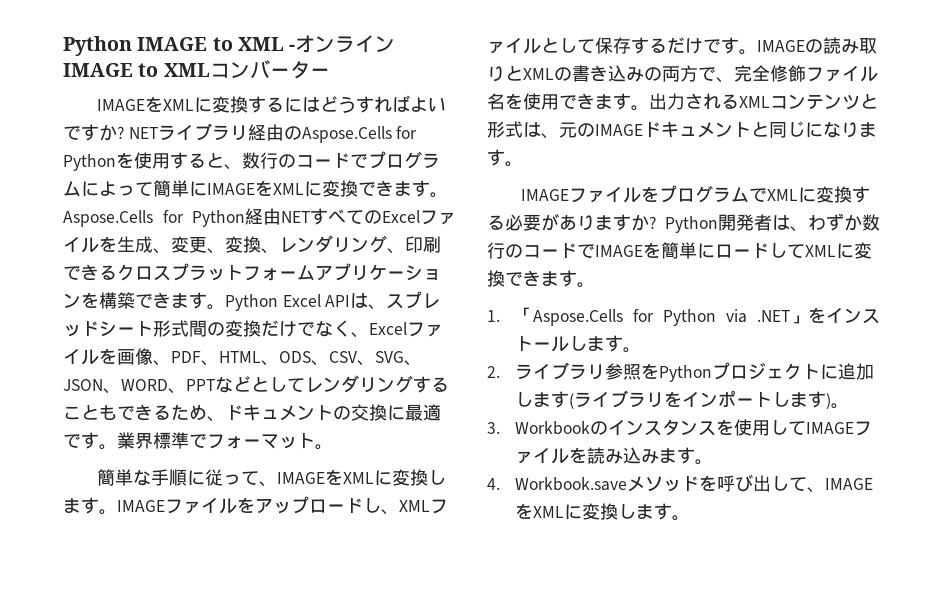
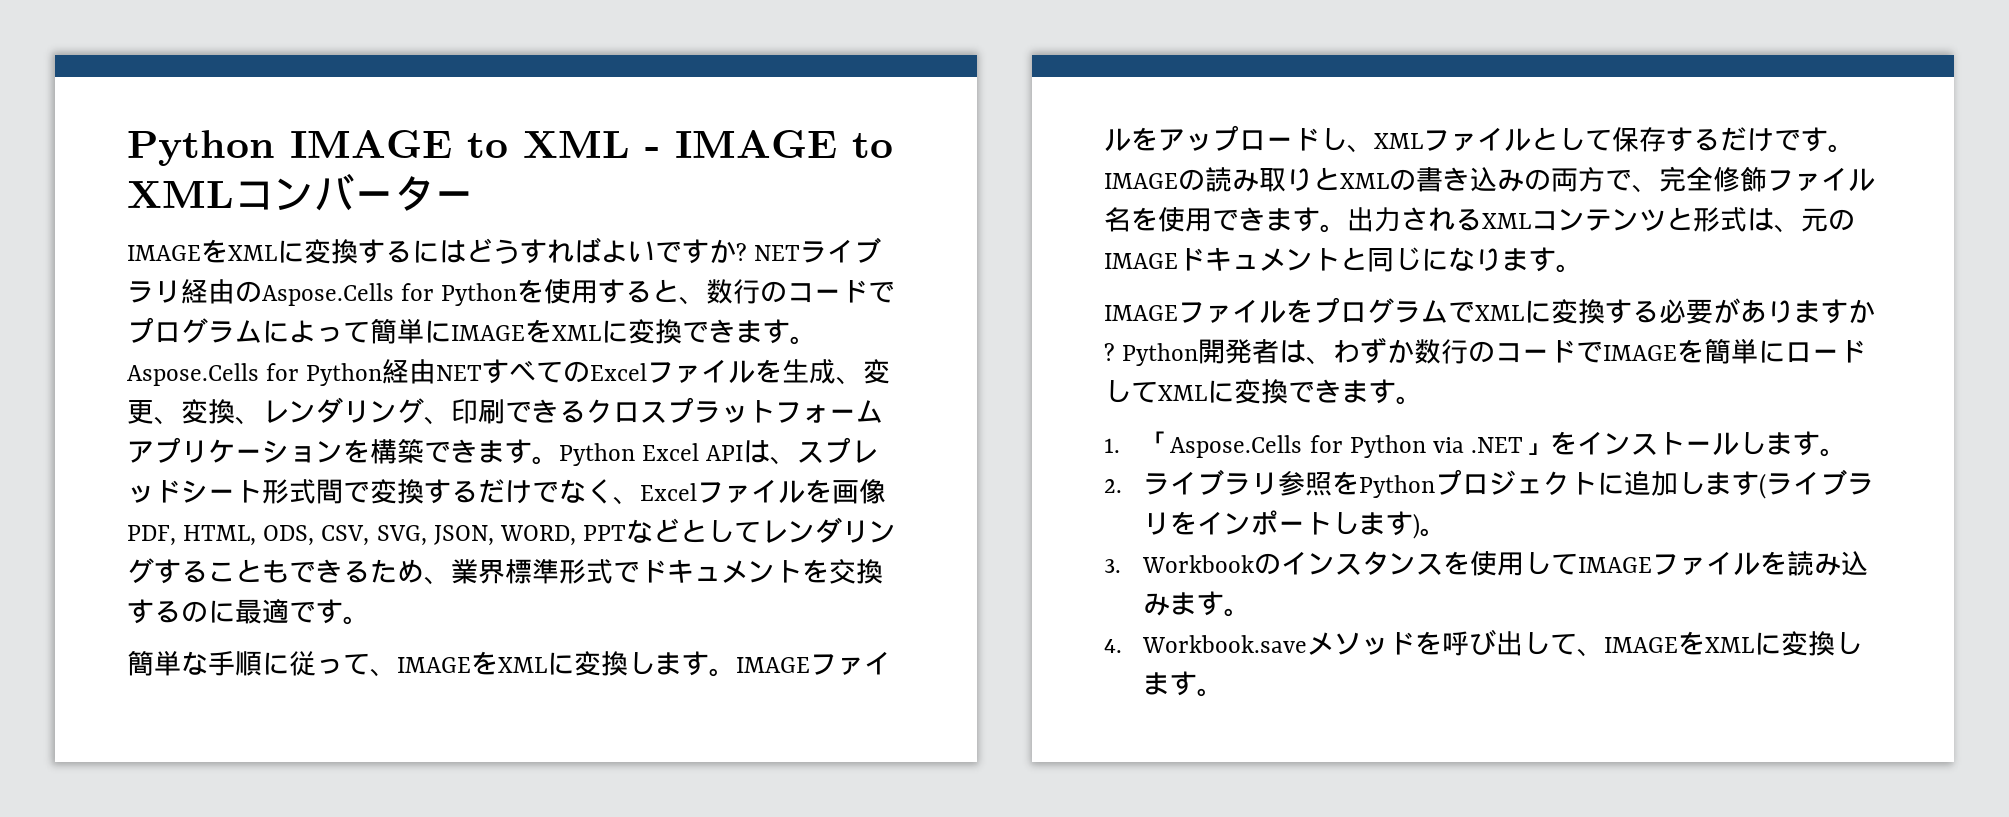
- Python IMAGE to XML -オンラインIMAGE to XMLコンバーター
+ Python IMAGE to XML - IMAGE to XMLコンバーター
- Python Excel APIは、スプレッドシート形式間の変換だけでなく、Excelファイルを画像、PDF、HTML、ODS、CSV、SVG、JSON、WORD、PPTなどとしてレンダリングすることもできるため、ドキュメントの交換に最適です。業界標準でフォーマット。
+ Python Excel APIは、スプレッドシート形式間で変換するだけでなく、Excelファイルを画像PDF, HTML, ODS, CSV, SVG, JSON, WORD, PPTなどとしてレンダリングすることもできるため、業界標準形式でドキュメントを交換するのに最適です。

